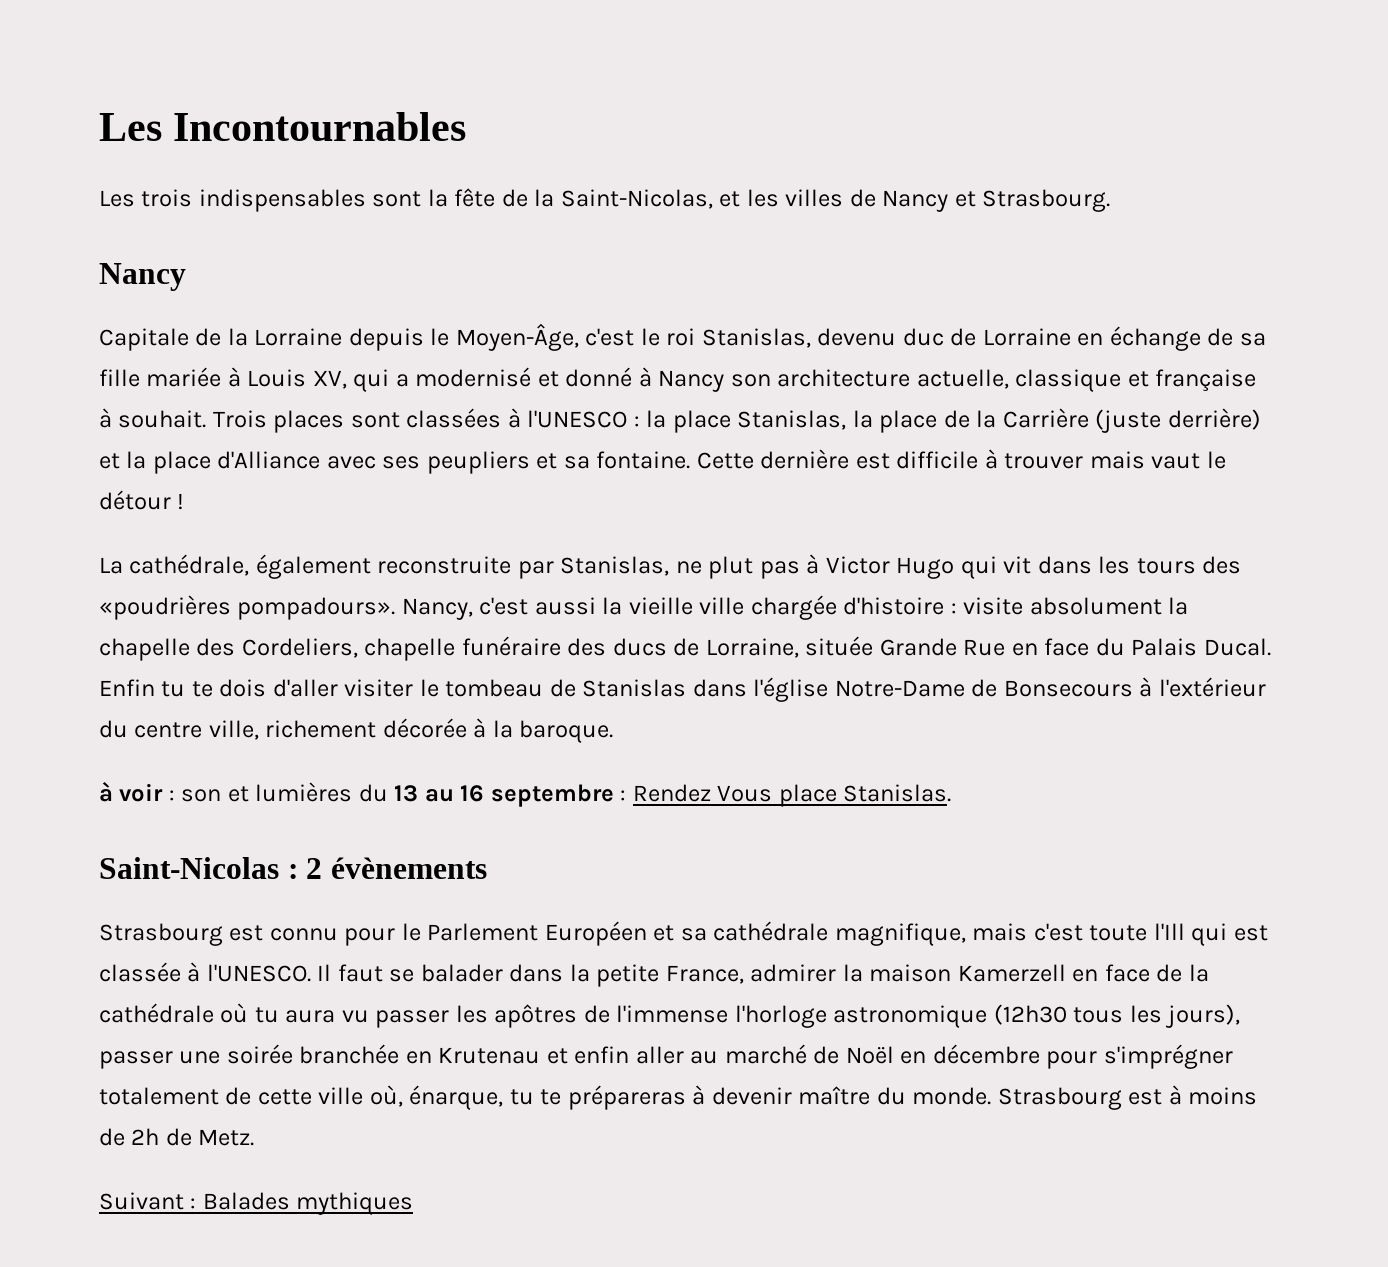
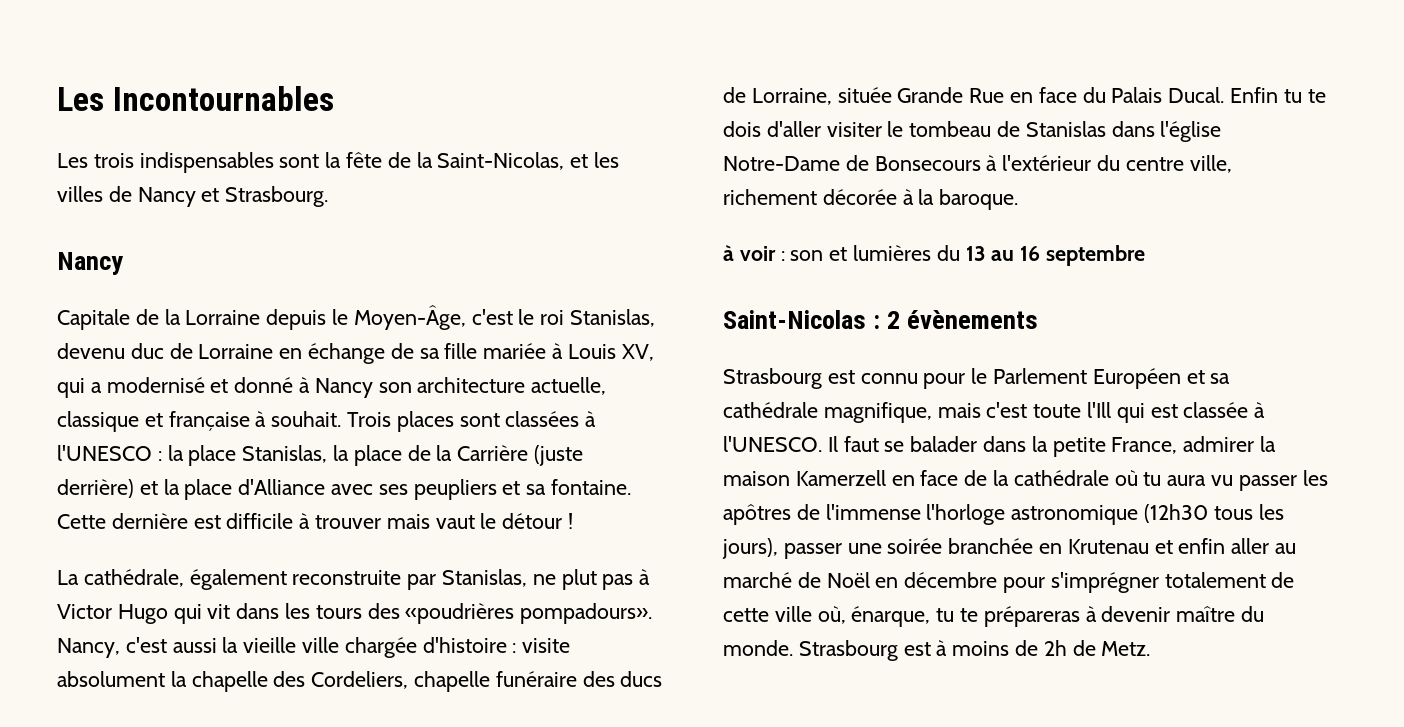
- à voir : son et lumières du 13 au 16 septembre : Rendez Vous place Stanislas.
+ à voir : son et lumières du 13 au 16 septembre
- Suivant : Balades mythiques

